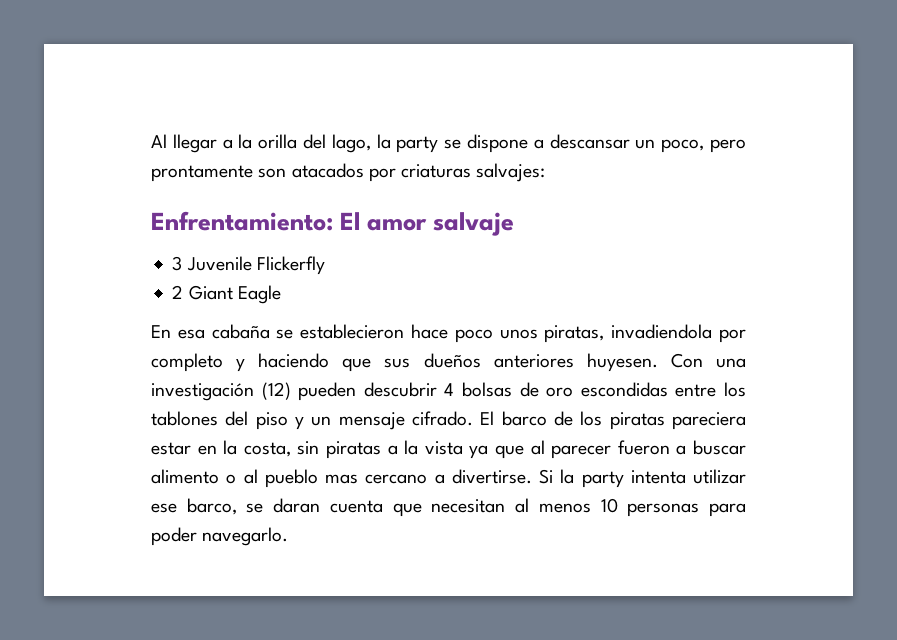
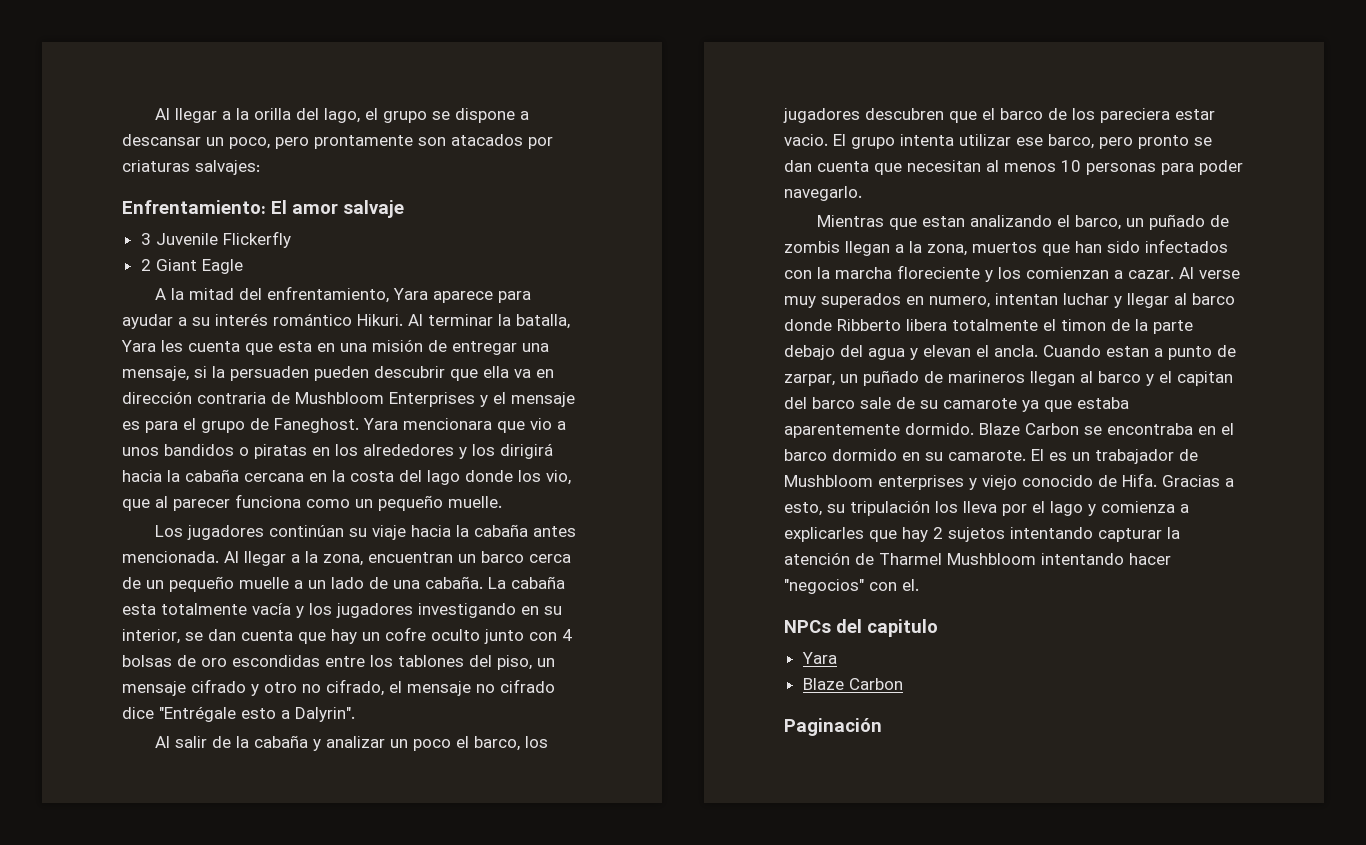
- Al llegar a la orilla del lago, la party se dispone a descansar un poco, pero prontamente son atacados por criaturas salvajes:
+ Al llegar a la orilla del lago, el grupo se dispone a descansar un poco, pero prontamente son atacados por criaturas salvajes:
- En esa cabaña se establecieron hace poco unos piratas, invadiendola por completo y haciendo que sus dueños anteriores huyesen. Con una investigación (12) pueden descubrir 4 bolsas de oro escondidas entre los tablones del piso y un mensaje cifrado. El barco de los piratas pareciera estar en la costa, sin piratas a la vista ya que al parecer fueron a buscar alimento o al pueblo mas cercano a divertirse. Si la party intenta utilizar ese barco, se daran cuenta que necesitan al menos 10 personas para poder navegarlo.
+ A la mitad del enfrentamiento, Yara aparece para ayudar a su interés romántico Hikuri. Al terminar la batalla, Yara les cuenta que esta en una misión de entregar una mensaje, si la persuaden pueden descubrir que ella va en dirección contraria de Mushbloom Enterprises y el mensaje es para el grupo de Faneghost. Yara mencionara que vio a unos bandidos o piratas en los alrededores y los dirigirá hacia la cabaña cercana en la costa del lago donde los vio, que al parecer funciona como un pequeño muelle.
+ Los jugadores continúan su viaje hacia la cabaña antes mencionada. Al llegar a la zona, encuentran un barco cerca de un pequeño muelle a un lado de una cabaña. La cabaña esta totalmente vacía y los jugadores investigando en su interior, se dan cuenta que hay un cofre oculto junto con 4 bolsas de oro escondidas entre los tablones del piso, un mensaje cifrado y otro no cifrado, el mensaje no cifrado dice "Entrégale esto a Dalyrin".
+ Al salir de la cabaña y analizar un poco el barco, los jugadores descubren que el barco de los pareciera estar vacio. El grupo intenta utilizar ese barco, pero pronto se dan cuenta que necesitan al menos 10 personas para poder navegarlo.
+ Mientras que estan analizando el barco, un puñado de zombis llegan a la zona, muertos que han sido infectados con la marcha floreciente y los comienzan a cazar. Al verse muy superados en numero, intentan luchar y llegar al barco donde Ribberto libera totalmente el timon de la parte debajo del agua y elevan el ancla. Cuando estan a punto de zarpar, un puñado de marineros llegan al barco y el capitan del barco sale de su camarote ya que estaba aparentemente dormido. Blaze Carbon se encontraba en el barco dormido en su camarote. El es un trabajador de Mushbloom enterprises y viejo conocido de Hifa. Gracias a esto, su tripulación los lleva por el lago y comienza a explicarles que hay 2 sujetos intentando capturar la atención de Tharmel Mushbloom intentando hacer "negocios" con el.
+ NPCs del capitulo
+ Yara
+ Blaze Carbon
+ Paginación

